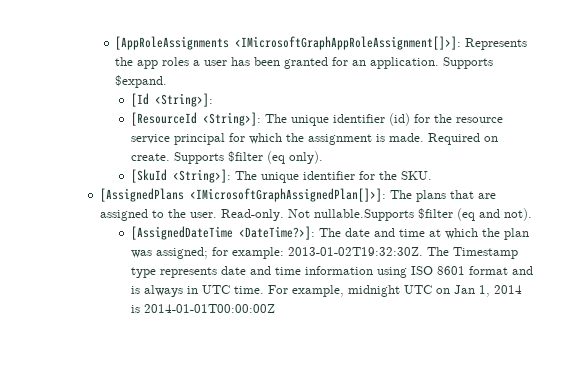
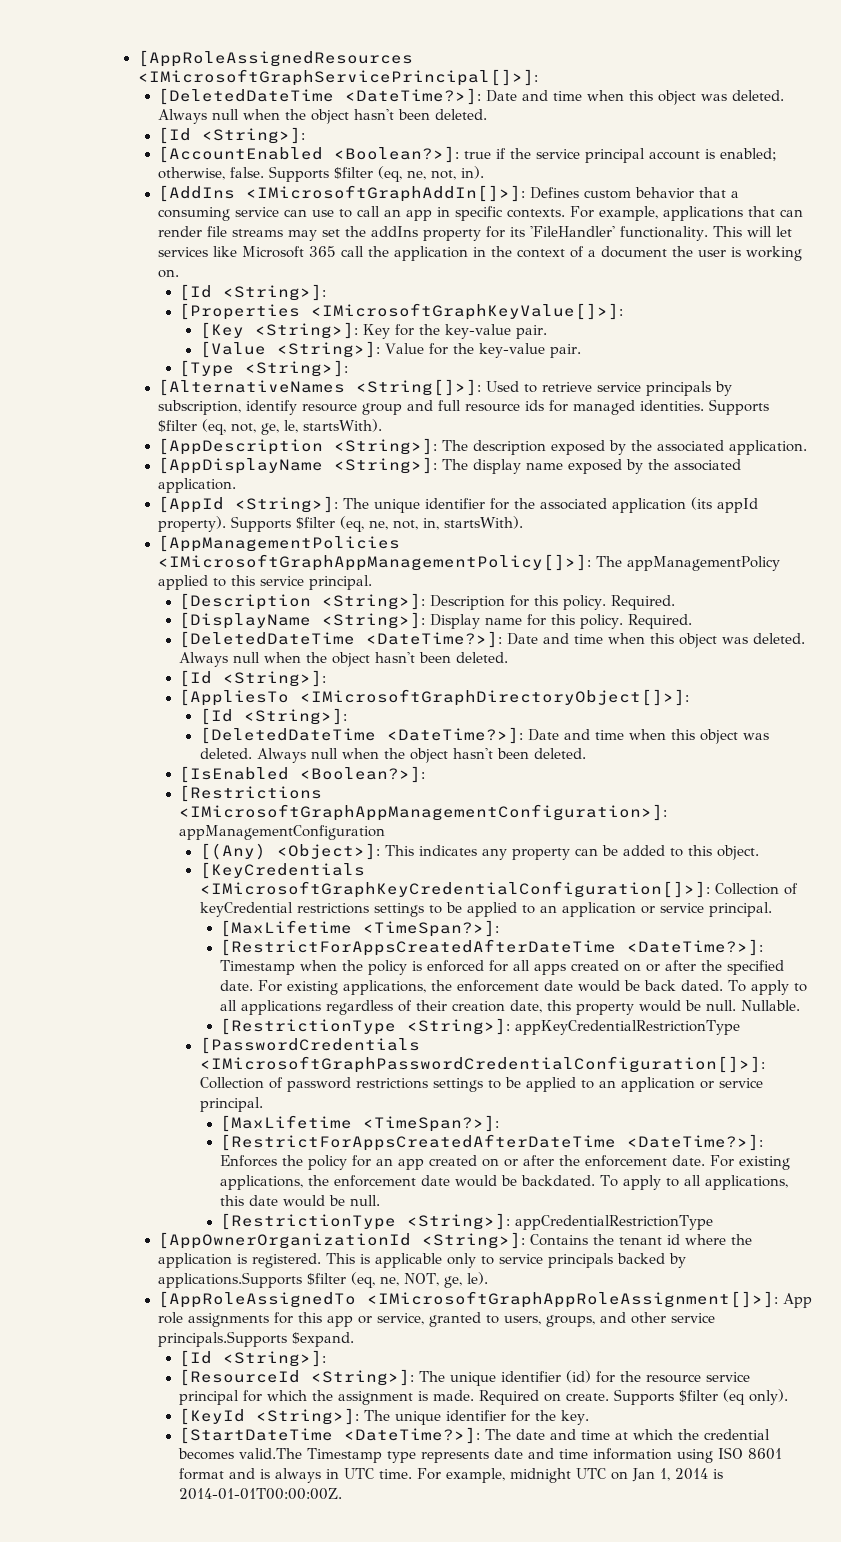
- [AppRoleAssignments <IMicrosoftGraphAppRoleAssignment[]>]: Represents the app roles a user has been granted for an application. Supports $expand.
+ [AppRoleAssignedResources <IMicrosoftGraphServicePrincipal[]>]:
+ [DeletedDateTime <DateTime?>]: Date and time when this object was deleted. Always null when the object hasn't been deleted.
+ [Id <String>]:
+ [AccountEnabled <Boolean?>]: true if the service principal account is enabled; otherwise, false. Supports $filter (eq, ne, not, in).
+ [AddIns <IMicrosoftGraphAddIn[]>]: Defines custom behavior that a consuming service can use to call an app in specific contexts. For example, applications that can render file streams may set the addIns property for its 'FileHandler' functionality. This will let services like Microsoft 365 call the application in the context of a document the user is working on.
+ [Id <String>]:
+ [Properties <IMicrosoftGraphKeyValue[]>]:
+ [Key <String>]: Key for the key-value pair.
+ [Value <String>]: Value for the key-value pair.
+ [Type <String>]:
+ [AlternativeNames <String[]>]: Used to retrieve service principals by subscription, identify resource group and full resource ids for managed identities. Supports $filter (eq, not, ge, le, startsWith).
+ [AppDescription <String>]: The description exposed by the associated application.
+ [AppDisplayName <String>]: The display name exposed by the associated application.
+ [AppId <String>]: The unique identifier for the associated application (its appId property). Supports $filter (eq, ne, not, in, startsWith).
+ [AppManagementPolicies <IMicrosoftGraphAppManagementPolicy[]>]: The appManagementPolicy applied to this service principal.
+ [Description <String>]: Description for this policy. Required.
+ [DisplayName <String>]: Display name for this policy. Required.
+ [DeletedDateTime <DateTime?>]: Date and time when this object was deleted. Always null when the object hasn't been deleted.
+ [Id <String>]:
+ [AppliesTo <IMicrosoftGraphDirectoryObject[]>]:
+ [Id <String>]:
+ [DeletedDateTime <DateTime?>]: Date and time when this object was deleted. Always null when the object hasn't been deleted.
+ [IsEnabled <Boolean?>]:
+ [Restrictions <IMicrosoftGraphAppManagementConfiguration>]: appManagementConfiguration
+ [(Any) <Object>]: This indicates any property can be added to this object.
+ [KeyCredentials <IMicrosoftGraphKeyCredentialConfiguration[]>]: Collection of keyCredential restrictions settings to be applied to an application or service principal.
+ [MaxLifetime <TimeSpan?>]:
+ [RestrictForAppsCreatedAfterDateTime <DateTime?>]: Timestamp when the policy is enforced for all apps created on or after the specified date. For existing applications, the enforcement date would be back dated. To apply to all applications regardless of their creation date, this property would be null. Nullable.
+ [RestrictionType <String>]: appKeyCredentialRestrictionType
+ [PasswordCredentials <IMicrosoftGraphPasswordCredentialConfiguration[]>]: Collection of password restrictions settings to be applied to an application or service principal.
+ [MaxLifetime <TimeSpan?>]:
+ [RestrictForAppsCreatedAfterDateTime <DateTime?>]: Enforces the policy for an app created on or after the enforcement date. For existing applications, the enforcement date would be backdated. To apply to all applications, this date would be null.
+ [RestrictionType <String>]: appCredentialRestrictionType
+ [AppOwnerOrganizationId <String>]: Contains the tenant id where the application is registered. This is applicable only to service principals backed by applications.Supports $filter (eq, ne, NOT, ge, le).
+ [AppRoleAssignedTo <IMicrosoftGraphAppRoleAssignment[]>]: App role assignments for this app or service, granted to users, groups, and other service principals.Supports $expand.
- [SkuId <String>]: The unique identifier for the SKU.
- [AssignedPlans <IMicrosoftGraphAssignedPlan[]>]: The plans that are assigned to the user. Read-only. Not nullable.Supports $filter (eq and not).
- [AssignedDateTime <DateTime?>]: The date and time at which the plan was assigned; for example: 2013-01-02T19:32:30Z. The Timestamp type represents date and time information using ISO 8601 format and is always in UTC time.
+ [KeyId <String>]: The unique identifier for the key.
+ [StartDateTime <DateTime?>]: The date and time at which the credential becomes valid.The Timestamp type represents date and time information using ISO 8601 format and is always in UTC time.
- For example, midnight UTC on Jan 1, 2014 is 2014-01-01T00:00:00Z
+ For example, midnight UTC on Jan 1, 2014 is 2014-01-01T00:00:00Z.

